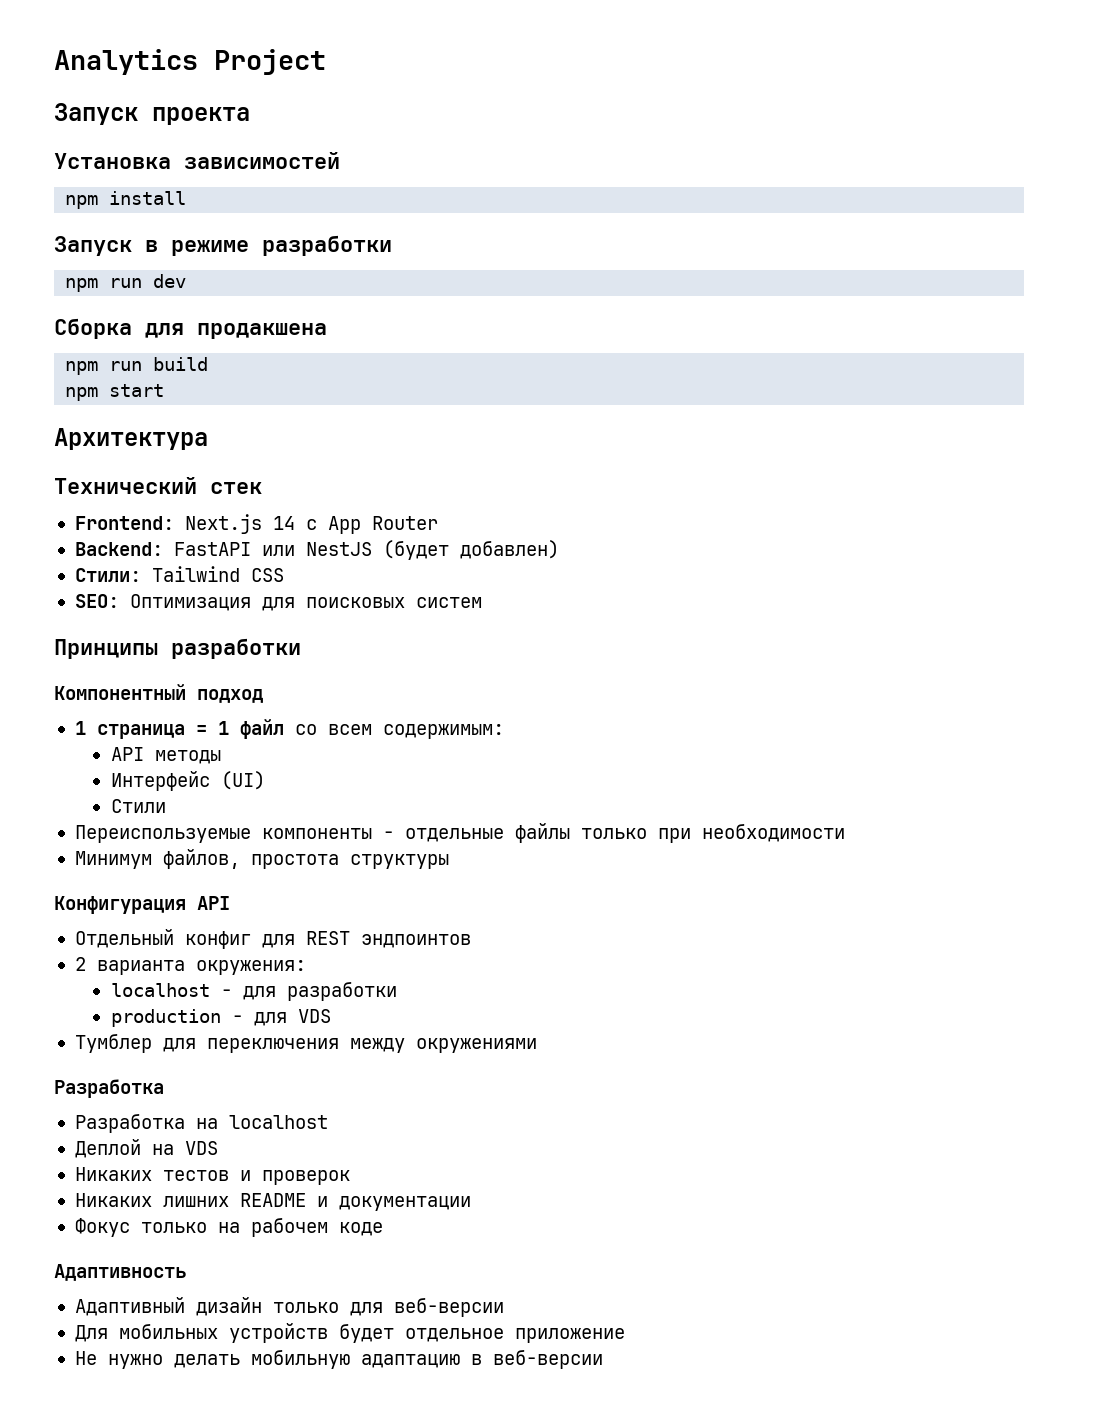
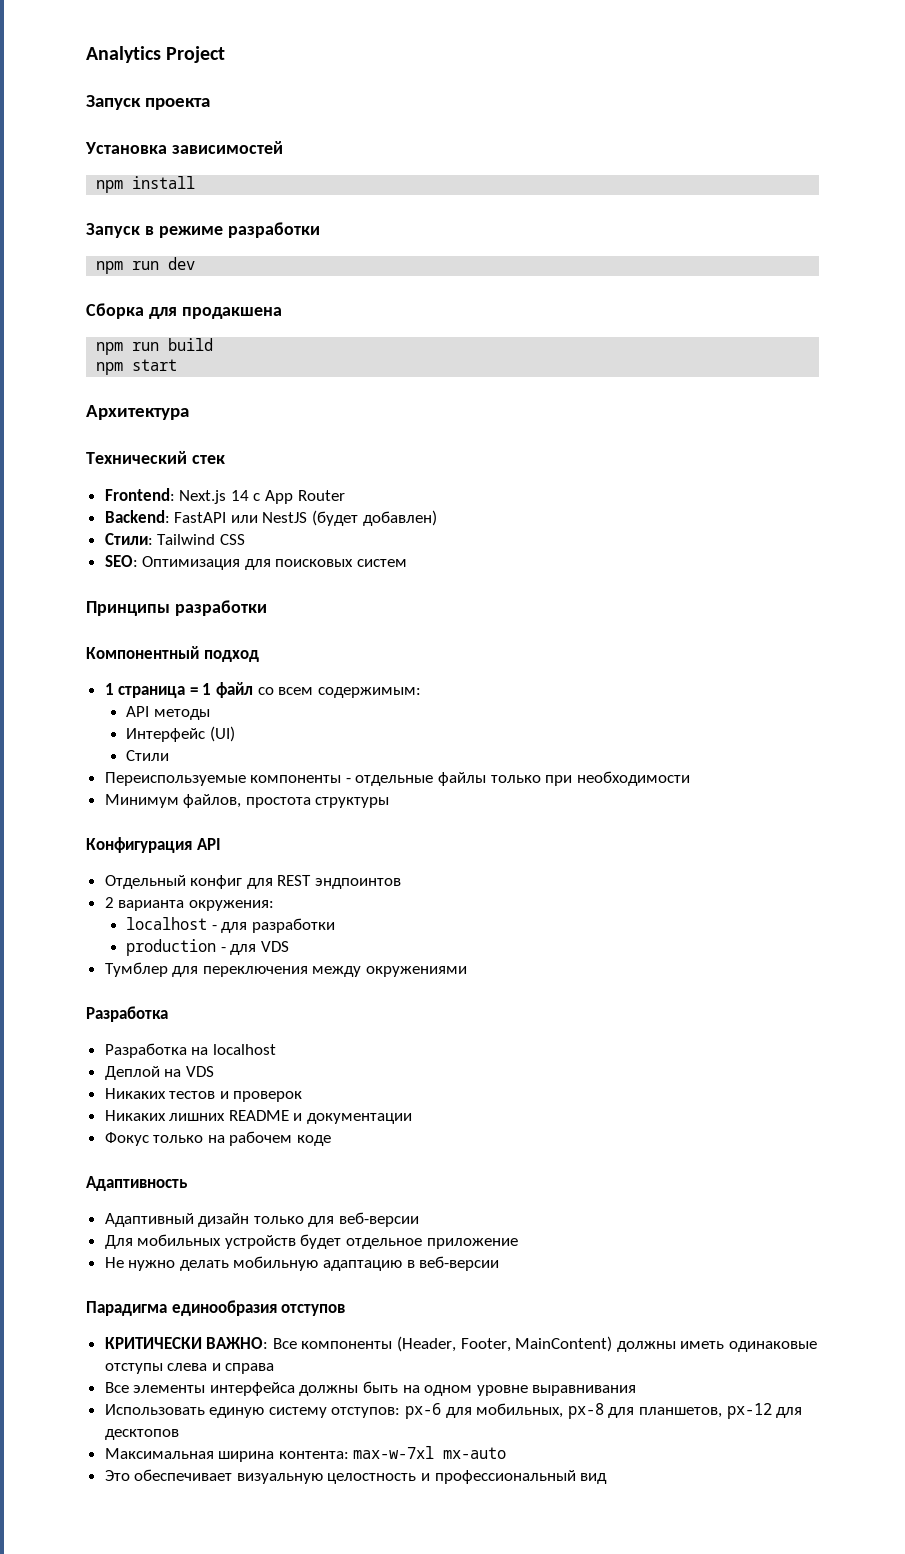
+ Парадигма единообразия отступов
+ КРИТИЧЕСКИ ВАЖНО: Все компоненты (Header, Footer, MainContent) должны иметь одинаковые отступы слева и справа
+ Все элементы интерфейса должны быть на одном уровне выравнивания
+ Использовать единую систему отступов: px-6 для мобильных, px-8 для планшетов, px-12 для десктопов
+ Максимальная ширина контента: max-w-7xl mx-auto
+ Это обеспечивает визуальную целостность и профессиональный вид

